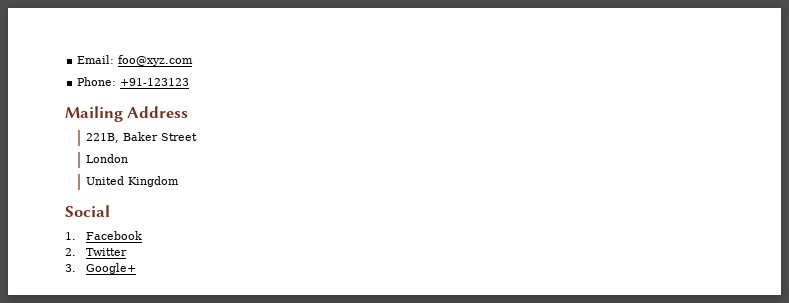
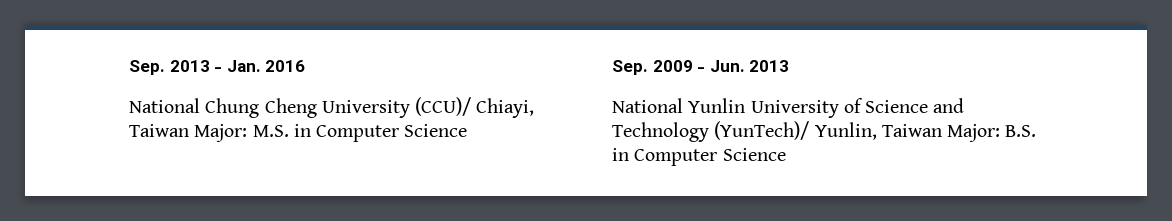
- Email: foo@xyz.com
- Phone: +91-123123
- Mailing Address
- 221B, Baker Street
- London
- United Kingdom
- Social
- 1. Facebook
- 2. Twitter
- 3. Google+
+ Sep. 2013 - Jan. 2016
+ National Chung Cheng University (CCU)/ Chiayi, Taiwan Major: M.S. in Computer Science
+ Sep. 2009 - Jun. 2013
+ National Yunlin University of Science and Technology (YunTech)/ Yunlin, Taiwan Major: B.S. in Computer Science

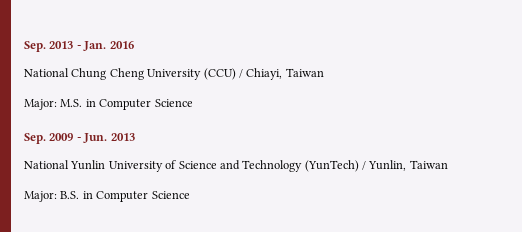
- National Chung Cheng University (CCU)/ Chiayi, Taiwan Major: M.S. in Computer Science
+ National Chung Cheng University (CCU) / Chiayi, Taiwan
+ Major: M.S. in Computer Science
- National Yunlin University of Science and Technology (YunTech)/ Yunlin, Taiwan Major: B.S. in Computer Science
+ National Yunlin University of Science and Technology (YunTech) / Yunlin, Taiwan
+ Major: B.S. in Computer Science

